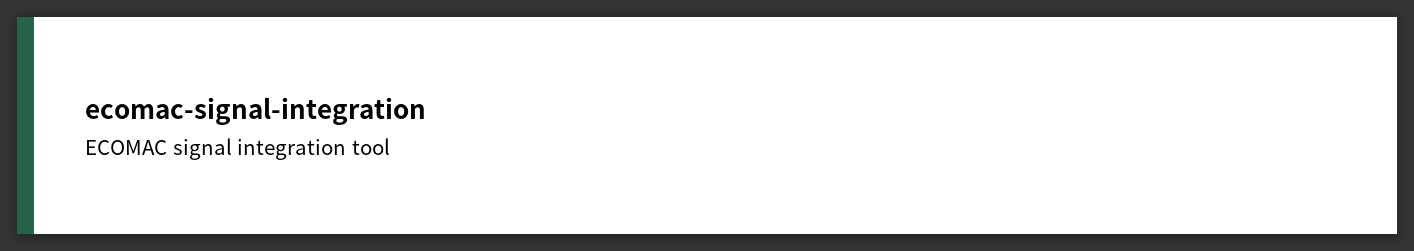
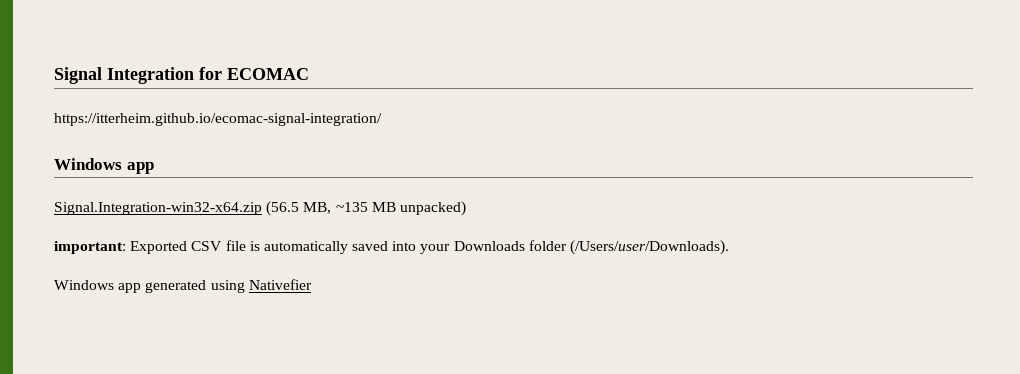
- ecomac-signal-integration
- ECOMAC signal integration tool
+ Signal Integration for ECOMAC
+ https://itterheim.github.io/ecomac-signal-integration/
+ Windows app
+ Signal.Integration-win32-x64.zip (56.5 MB, ~135 MB unpacked)
+ important: Exported CSV file is automatically saved into your Downloads folder (/Users/user/Downloads).
+ Windows app generated using Nativefier

